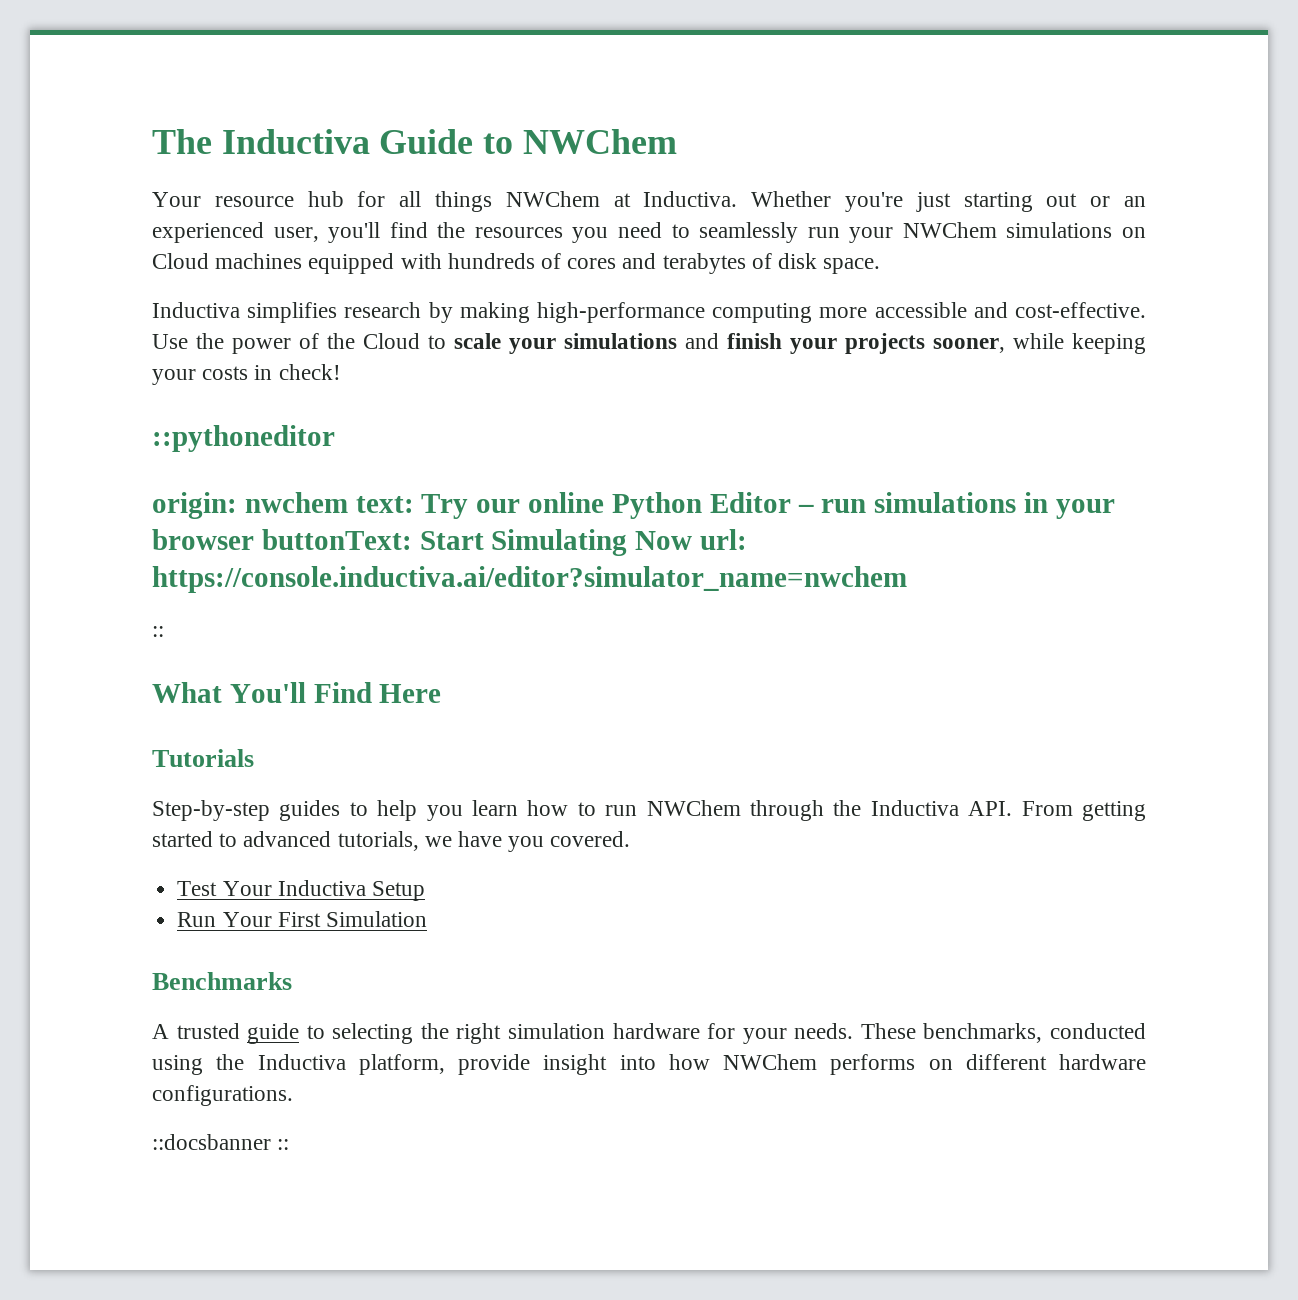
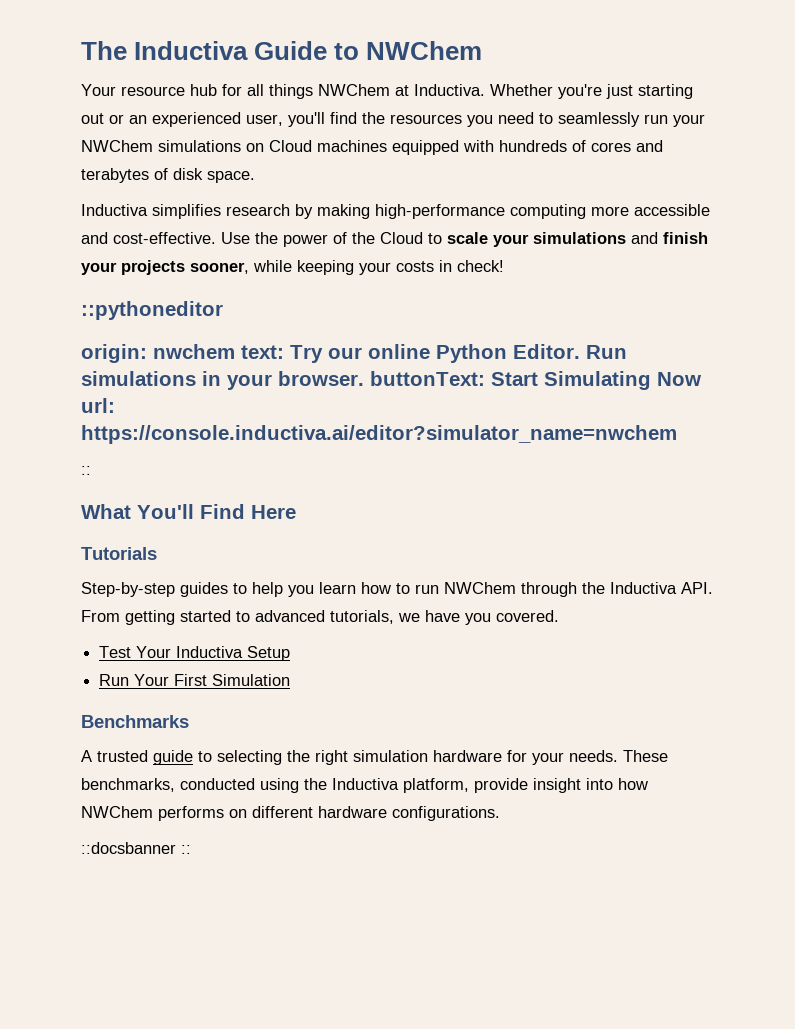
- origin: nwchem text: Try our online Python Editor – run simulations in your browser buttonText: Start Simulating Now url: https://console.inductiva.ai/editor?simulator_name=nwchem
+ origin: nwchem text: Try our online Python Editor. Run simulations in your browser. buttonText: Start Simulating Now url: https://console.inductiva.ai/editor?simulator_name=nwchem

